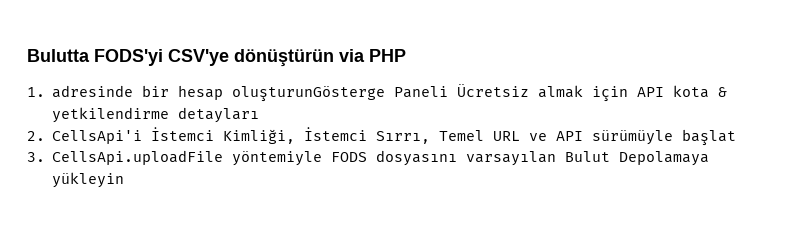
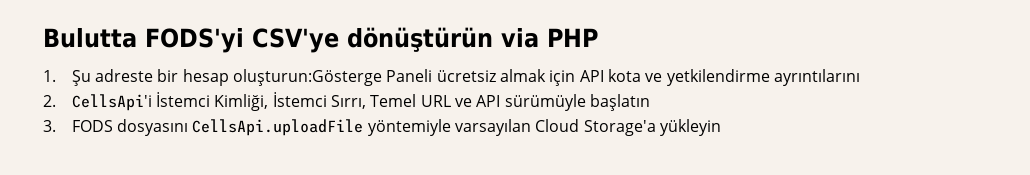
- 1. adresinde bir hesap oluşturunGösterge Paneli Ücretsiz almak için API kota & yetkilendirme detayları
+ 1. Şu adreste bir hesap oluşturun:Gösterge Paneli ücretsiz almak için API kota ve yetkilendirme ayrıntılarını
- 2. CellsApi'i İstemci Kimliği, İstemci Sırrı, Temel URL ve API sürümüyle başlat
+ 2. CellsApi'i İstemci Kimliği, İstemci Sırrı, Temel URL ve API sürümüyle başlatın
- 3. CellsApi.uploadFile yöntemiyle FODS dosyasını varsayılan Bulut Depolamaya yükleyin
+ 3. FODS dosyasını CellsApi.uploadFile yöntemiyle varsayılan Cloud Storage'a yükleyin

